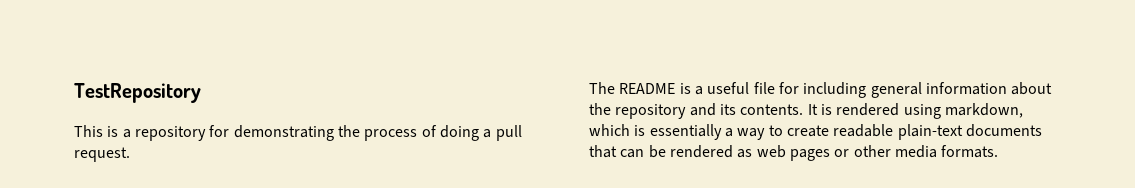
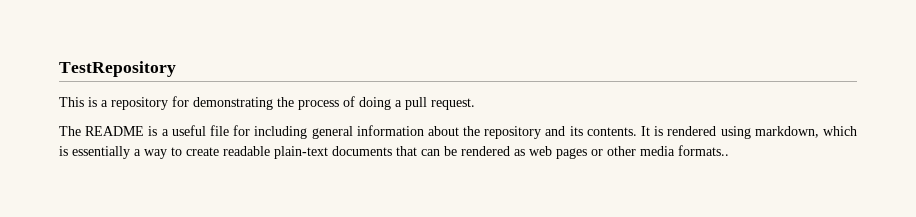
- It is rendered using markdown, which is essentially a way to create readable plain-text documents that can be rendered as web pages or other media formats.
+ It is rendered using markdown, which is essentially a way to create readable plain-text documents that can be rendered as web pages or other media formats..

